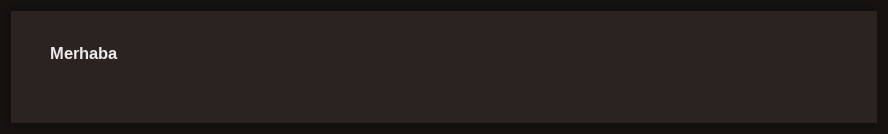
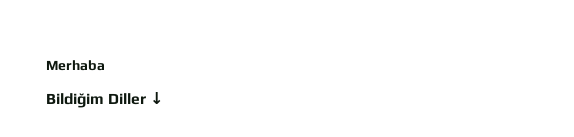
+ Bildiğim Diller ↓

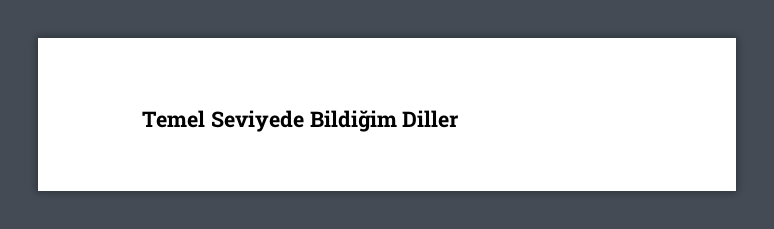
- Merhaba
- Bildiğim Diller ↓
+ Temel Seviyede Bildiğim Diller

